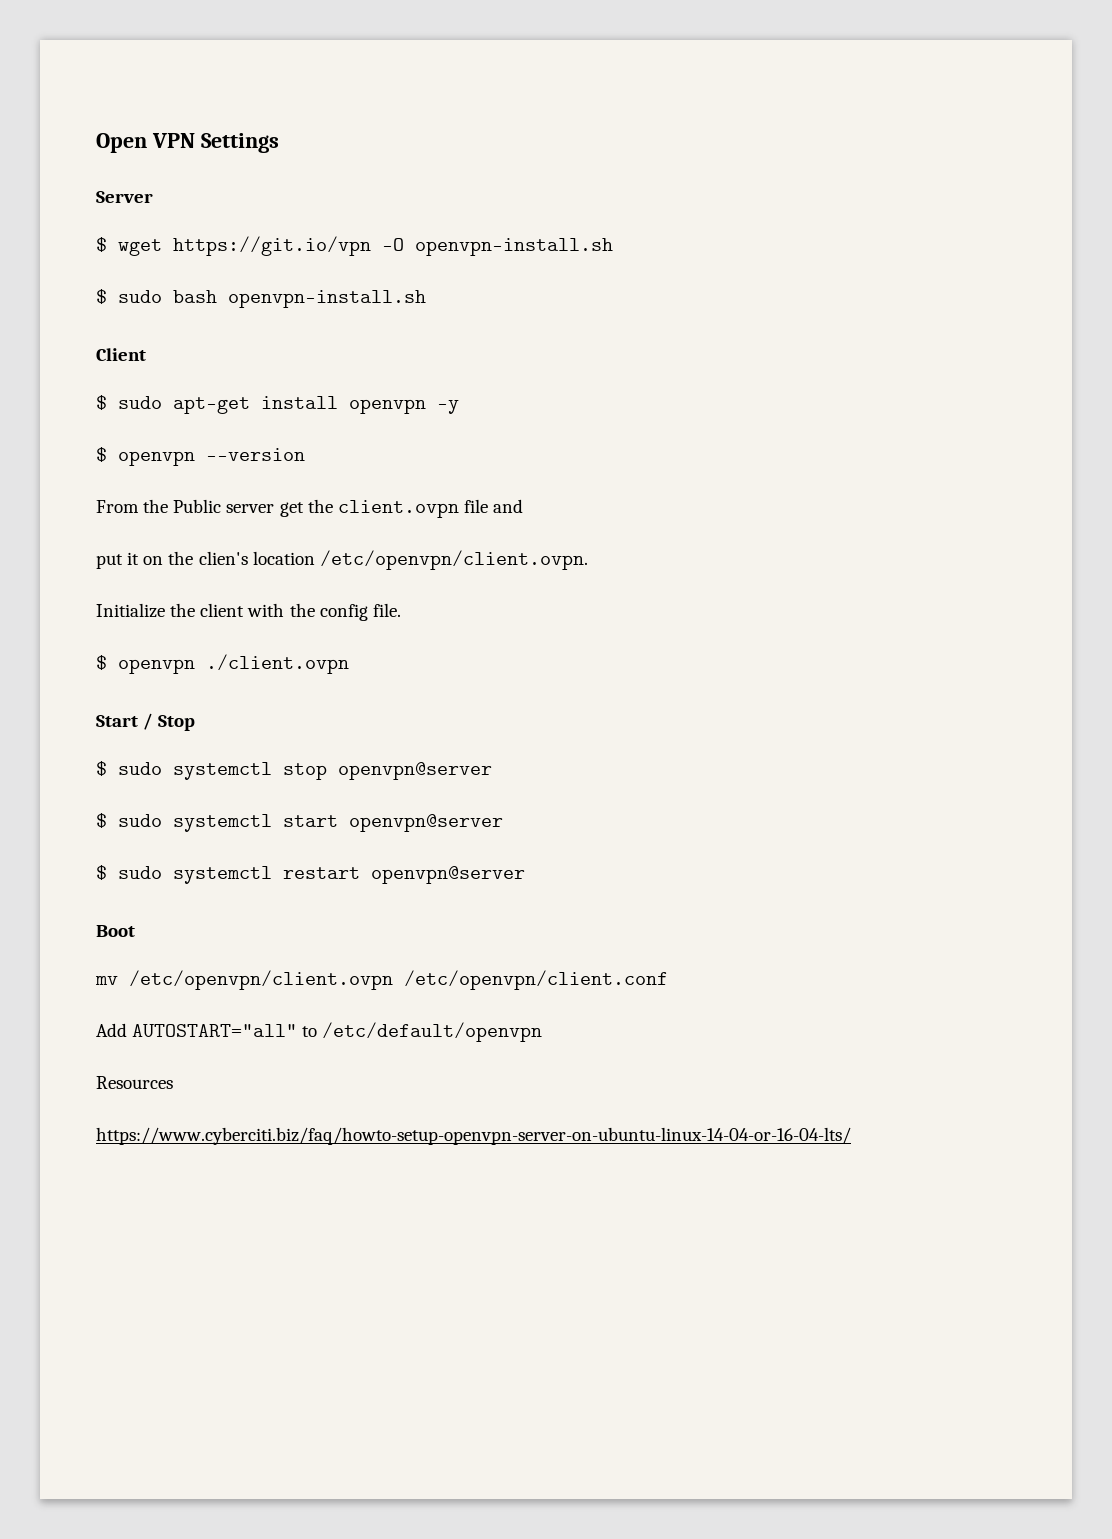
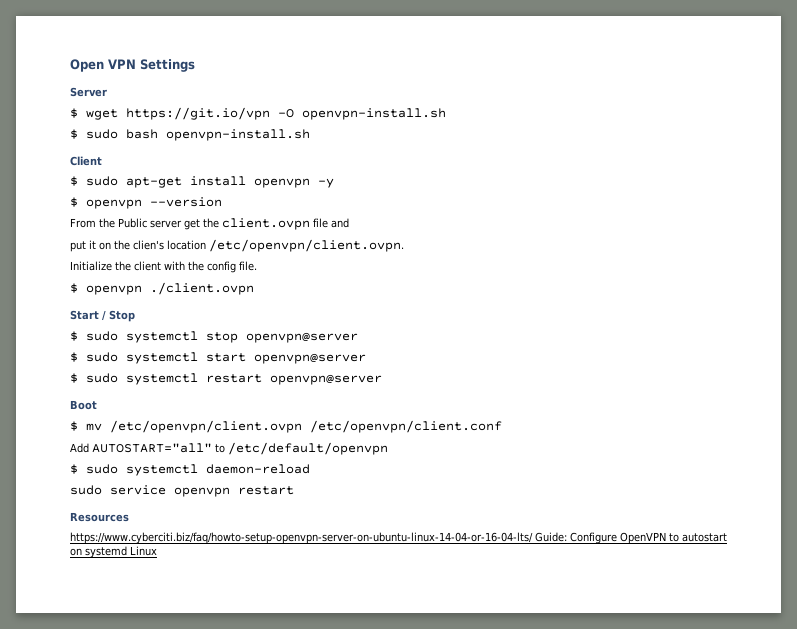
- mv /etc/openvpn/client.ovpn /etc/openvpn/client.conf
+ $ mv /etc/openvpn/client.ovpn /etc/openvpn/client.conf
+ $ sudo systemctl daemon-reload
+ sudo service openvpn restart
  Resources
- https://www.cyberciti.biz/faq/howto-setup-openvpn-server-on-ubuntu-linux-14-04-or-16-04-lts/
+ https://www.cyberciti.biz/faq/howto-setup-openvpn-server-on-ubuntu-linux-14-04-or-16-04-lts/ Guide: Configure OpenVPN to autostart on systemd Linux

